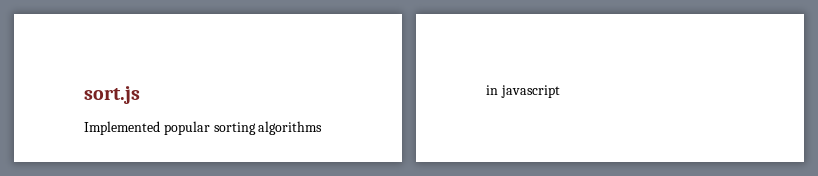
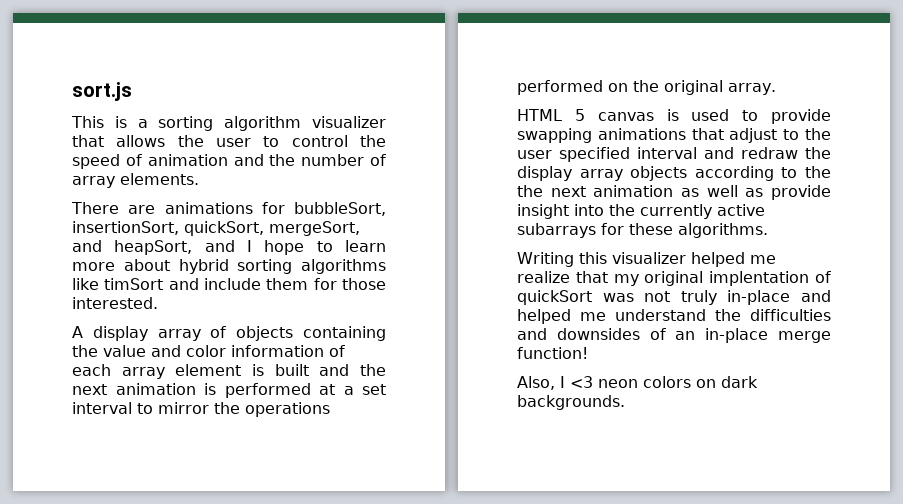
- Implemented popular sorting algorithms in javascript
+ This is a sorting algorithm visualizer that allows the user to control the speed of animation and the number of array elements.
+ There are animations for bubbleSort, insertionSort, quickSort, mergeSort, and heapSort, and I hope to learn more about hybrid sorting algorithms like timSort and include them for those interested.
+ A display array of objects containing the value and color information of each array element is built and the next animation is performed at a set interval to mirror the operations performed on the original array.
+ HTML 5 canvas is used to provide swapping animations that adjust to the user specified interval and redraw the display array objects according to the the next animation as well as provide insight into the currently active subarrays for these algorithms.
+ Writing this visualizer helped me realize that my original implentation of quickSort was not truly in-place and helped me understand the difficulties and downsides of an in-place merge function!
+ Also, I <3 neon colors on dark backgrounds.

